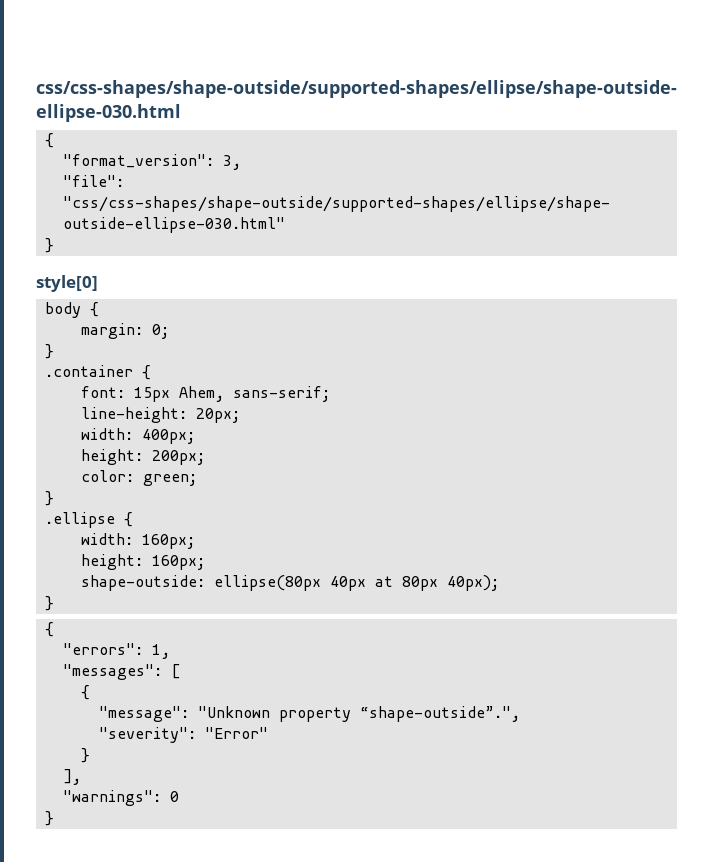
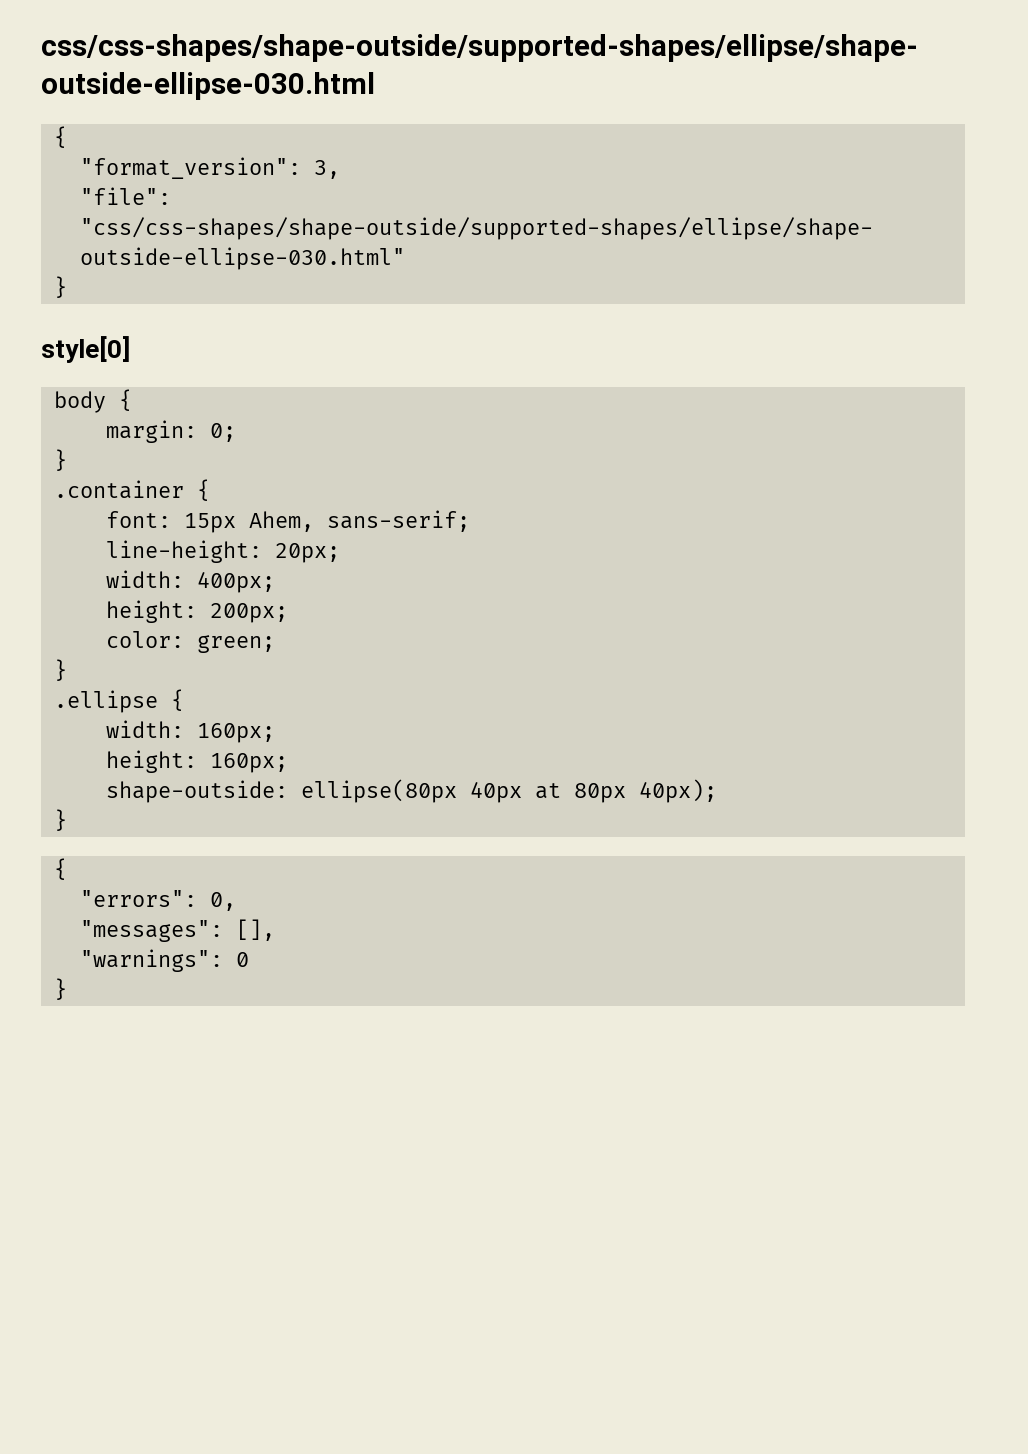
- "errors": 1,
+ "errors": 0,
- "messages": [
- {
- "message": "Unknown property “shape-outside”.",
- "severity": "Error"
- }
- ],
+ "messages": [],

